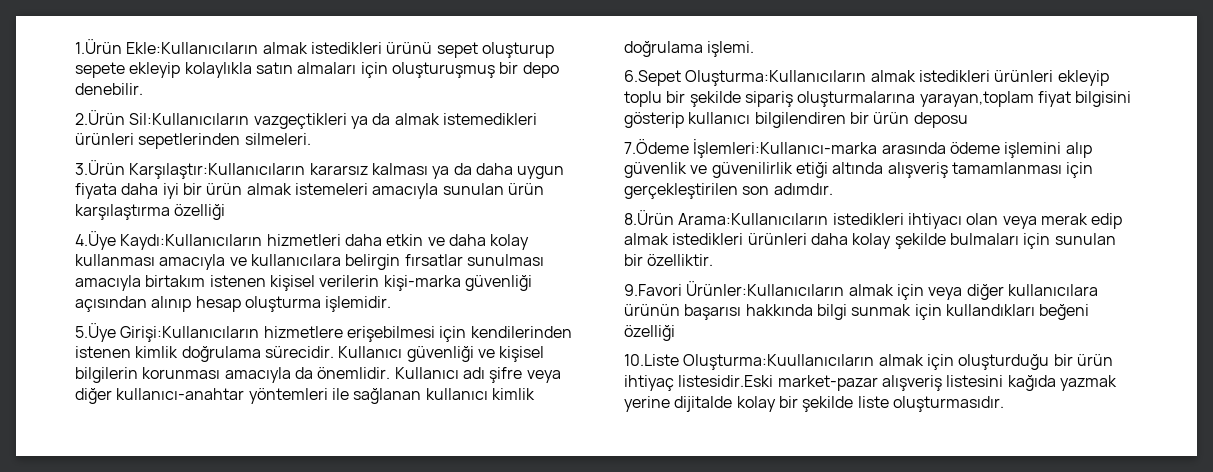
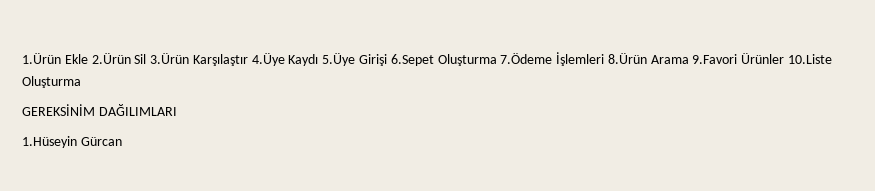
- 1.Ürün Ekle:Kullanıcıların almak istedikleri ürünü sepet oluşturup sepete ekleyip kolaylıkla satın almaları için oluşturuşmuş bir depo denebilir.
- 2.Ürün Sil:Kullanıcıların vazgeçtikleri ya da almak istemedikleri ürünleri sepetlerinden silmeleri.
- 3.Ürün Karşılaştır:Kullanıcıların kararsız kalması ya da daha uygun fiyata daha iyi bir ürün almak istemeleri amacıyla sunulan ürün karşılaştırma özelliği
- 4.Üye Kaydı:Kullanıcıların hizmetleri daha etkin ve daha kolay kullanması amacıyla ve kullanıcılara belirgin fırsatlar sunulması amacıyla birtakım istenen kişisel verilerin kişi-marka güvenliği açısından alınıp hesap oluşturma işlemidir.
- 5.Üye Girişi:Kullanıcıların hizmetlere erişebilmesi için kendilerinden istenen kimlik doğrulama sürecidir. Kullanıcı güvenliği ve kişisel bilgilerin korunması amacıyla da önemlidir. Kullanıcı adı şifre veya diğer kullanıcı-anahtar yöntemleri ile sağlanan kullanıcı kimlik doğrulama işlemi.
- 6.Sepet Oluşturma:Kullanıcıların almak istedikleri ürünleri ekleyip toplu bir şekilde sipariş oluşturmalarına yarayan,toplam fiyat bilgisini gösterip kullanıcı bilgilendiren bir ürün deposu
- 7.Ödeme İşlemleri:Kullanıcı-marka arasında ödeme işlemini alıp güvenlik ve güvenilirlik etiği altında alışveriş tamamlanması için gerçekleştirilen son adımdır.
- 8.Ürün Arama:Kullanıcıların istedikleri ihtiyacı olan veya merak edip almak istedikleri ürünleri daha kolay şekilde bulmaları için sunulan bir özelliktir.
- 9.Favori Ürünler:Kullanıcıların almak için veya diğer kullanıcılara ürünün başarısı hakkında bilgi sunmak için kullandıkları beğeni özelliği
- 10.Liste Oluşturma:Kuullanıcıların almak için oluşturduğu bir ürün ihtiyaç listesidir.Eski market-pazar alışveriş listesini kağıda yazmak yerine dijitalde kolay bir şekilde liste oluşturmasıdır.
+ 1.Ürün Ekle 2.Ürün Sil 3.Ürün Karşılaştır 4.Üye Kaydı 5.Üye Girişi 6.Sepet Oluşturma 7.Ödeme İşlemleri 8.Ürün Arama 9.Favori Ürünler 10.Liste Oluşturma
+ GEREKSİNİM DAĞILIMLARI
+ 1.Hüseyin Gürcan

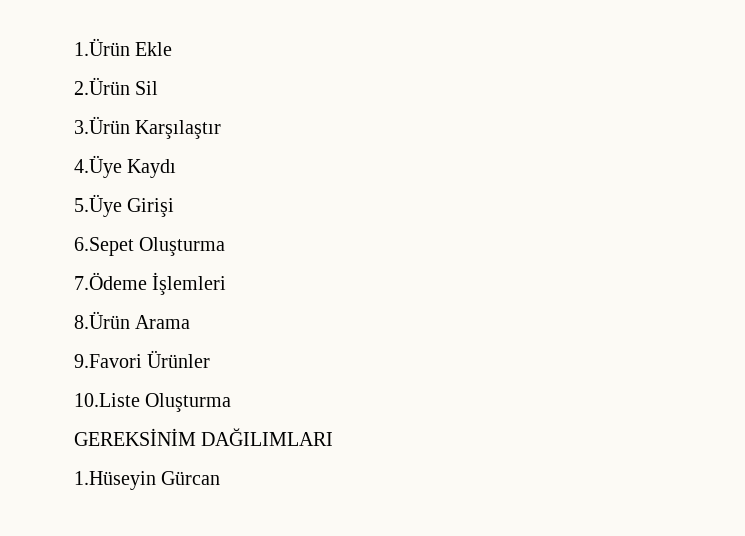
- 1.Ürün Ekle 2.Ürün Sil 3.Ürün Karşılaştır 4.Üye Kaydı 5.Üye Girişi 6.Sepet Oluşturma 7.Ödeme İşlemleri 8.Ürün Arama 9.Favori Ürünler 10.Liste Oluşturma
+ 1.Ürün Ekle
+ 2.Ürün Sil
+ 3.Ürün Karşılaştır
+ 4.Üye Kaydı
+ 5.Üye Girişi
+ 6.Sepet Oluşturma
+ 7.Ödeme İşlemleri
+ 8.Ürün Arama
+ 9.Favori Ürünler
+ 10.Liste Oluşturma

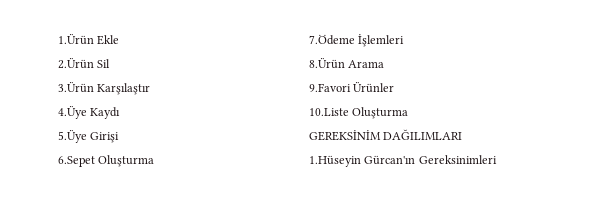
- 1.Hüseyin Gürcan
+ 1.Hüseyin Gürcan'ın Gereksinimleri

